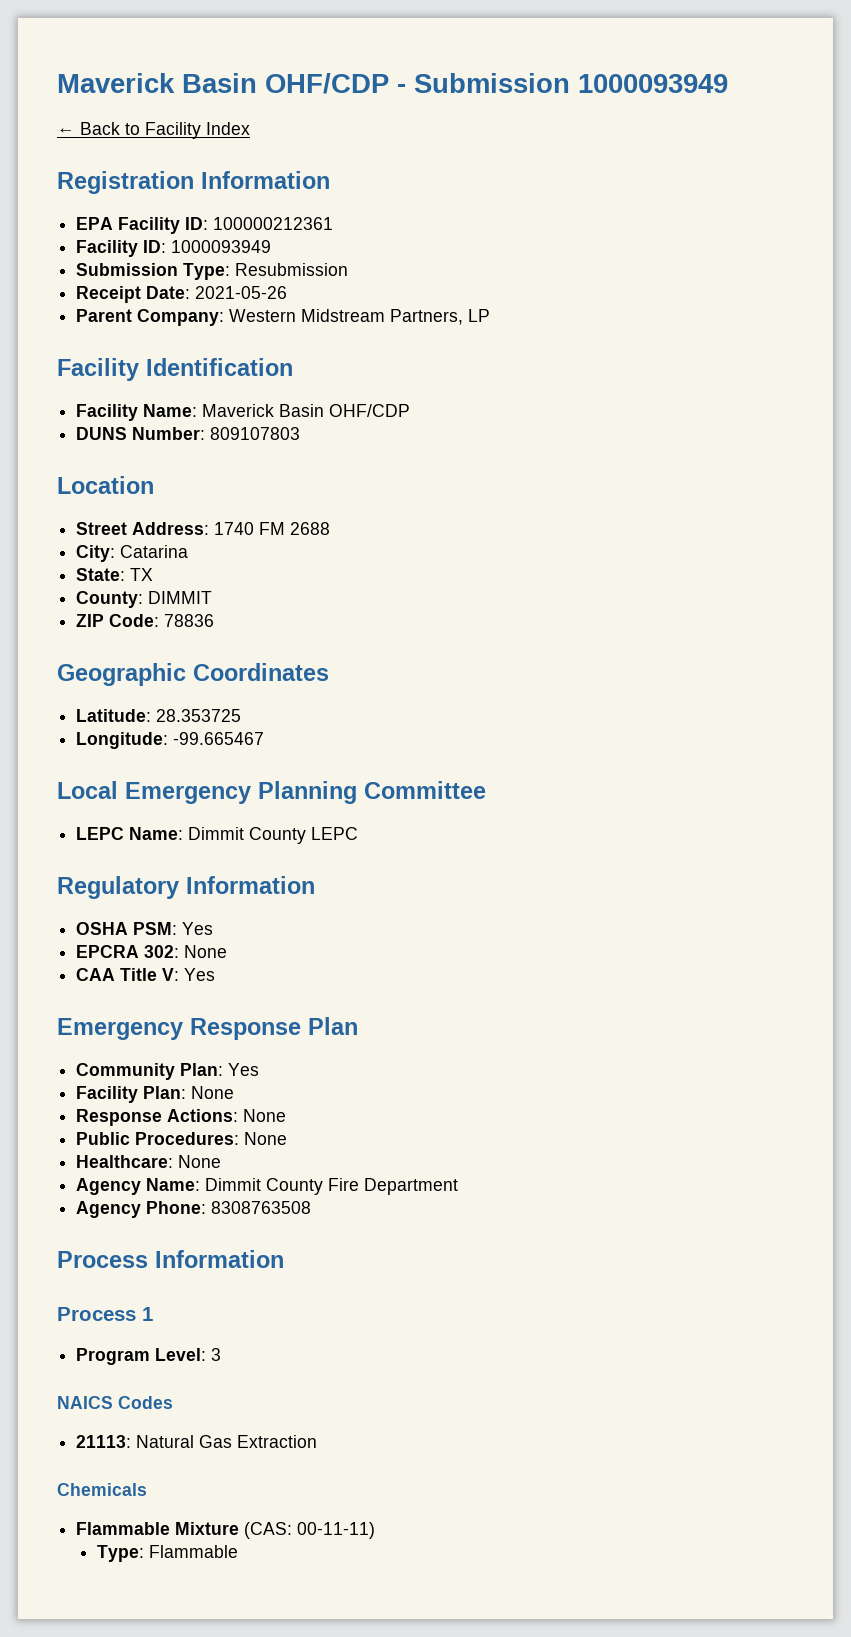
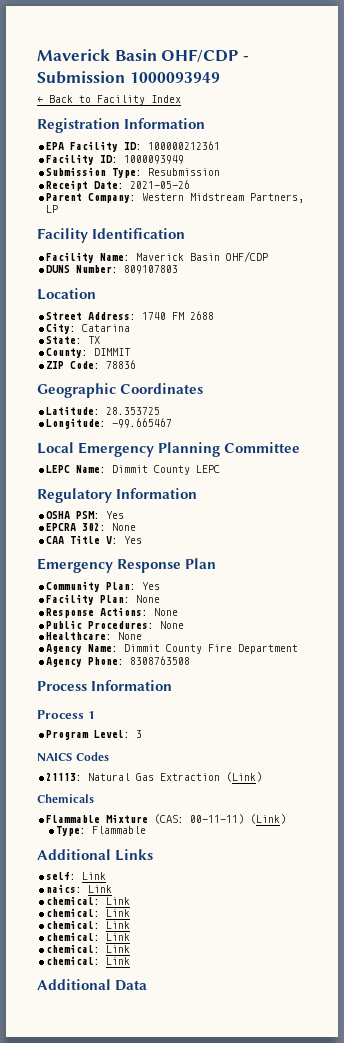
- 21113: Natural Gas Extraction
+ 21113: Natural Gas Extraction (Link)
- Flammable Mixture (CAS: 00-11-11)
+ Flammable Mixture (CAS: 00-11-11) (Link)
+ Additional Links
+ self: Link
+ naics: Link
+ chemical: Link
+ chemical: Link
+ chemical: Link
+ chemical: Link
+ chemical: Link
+ chemical: Link
+ Additional Data

